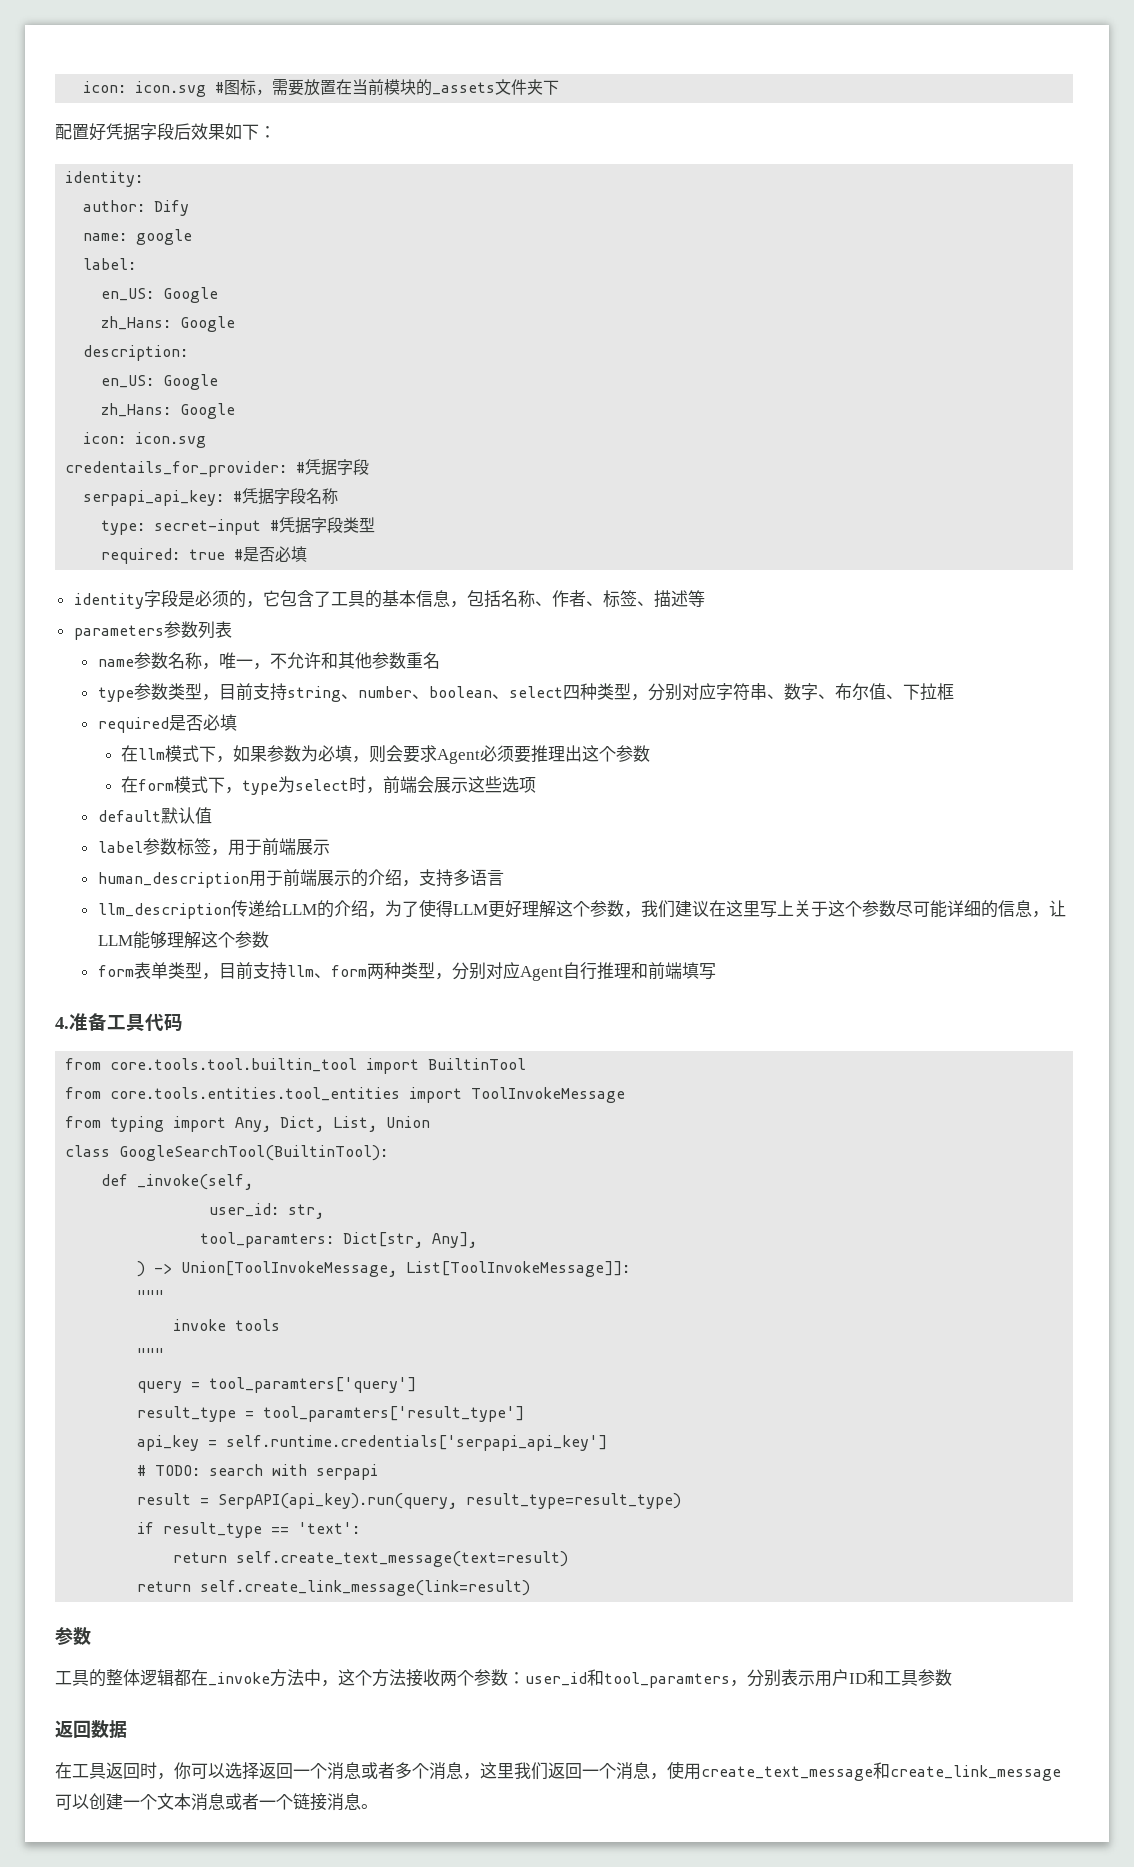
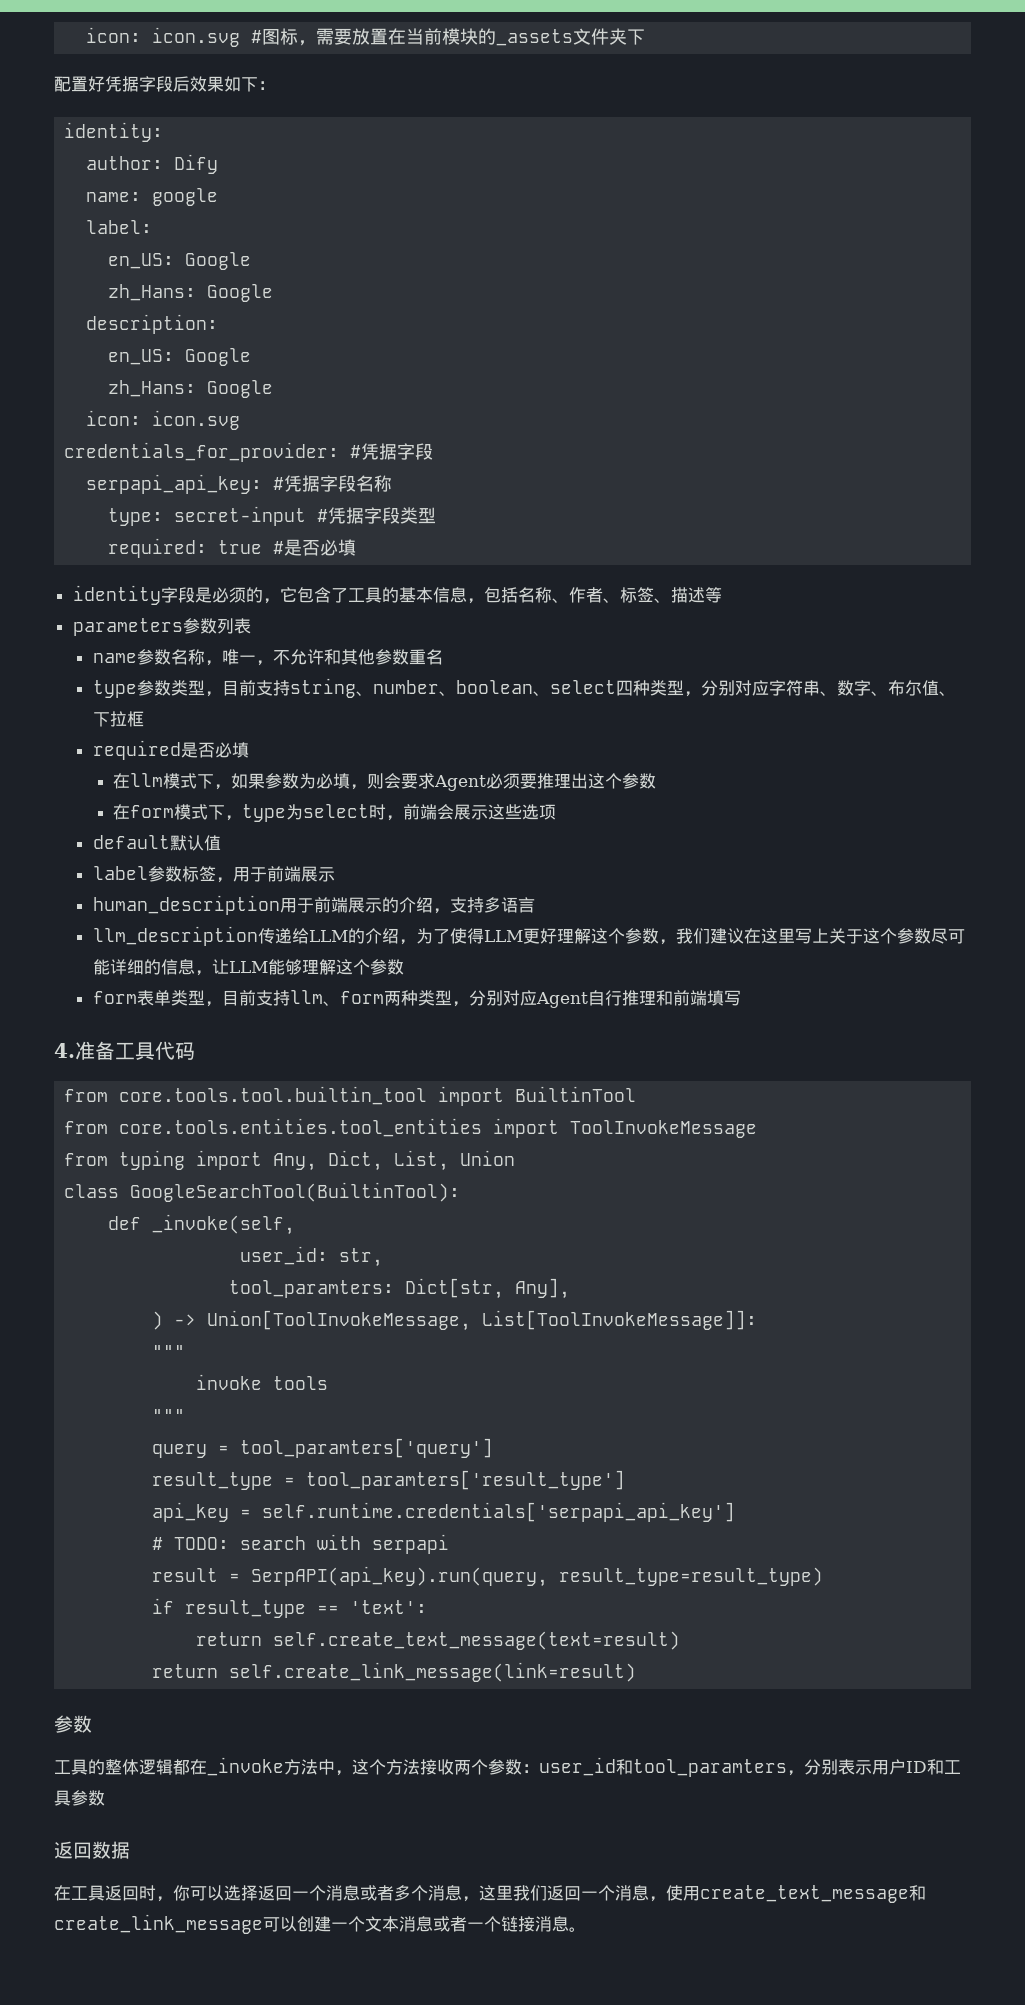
- credentails_for_provider: #凭据字段
+ credentials_for_provider: #凭据字段

